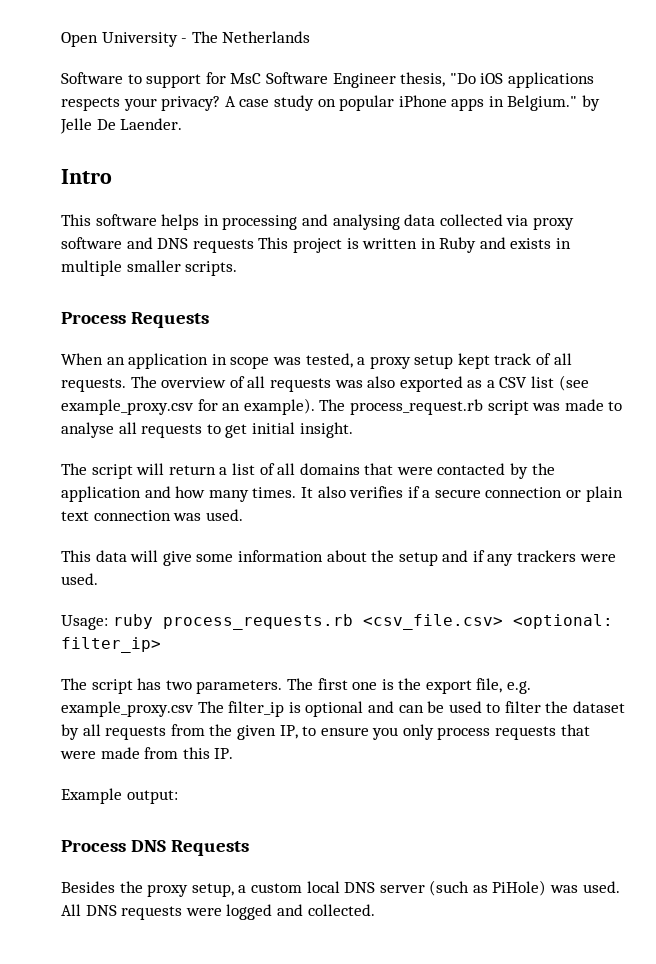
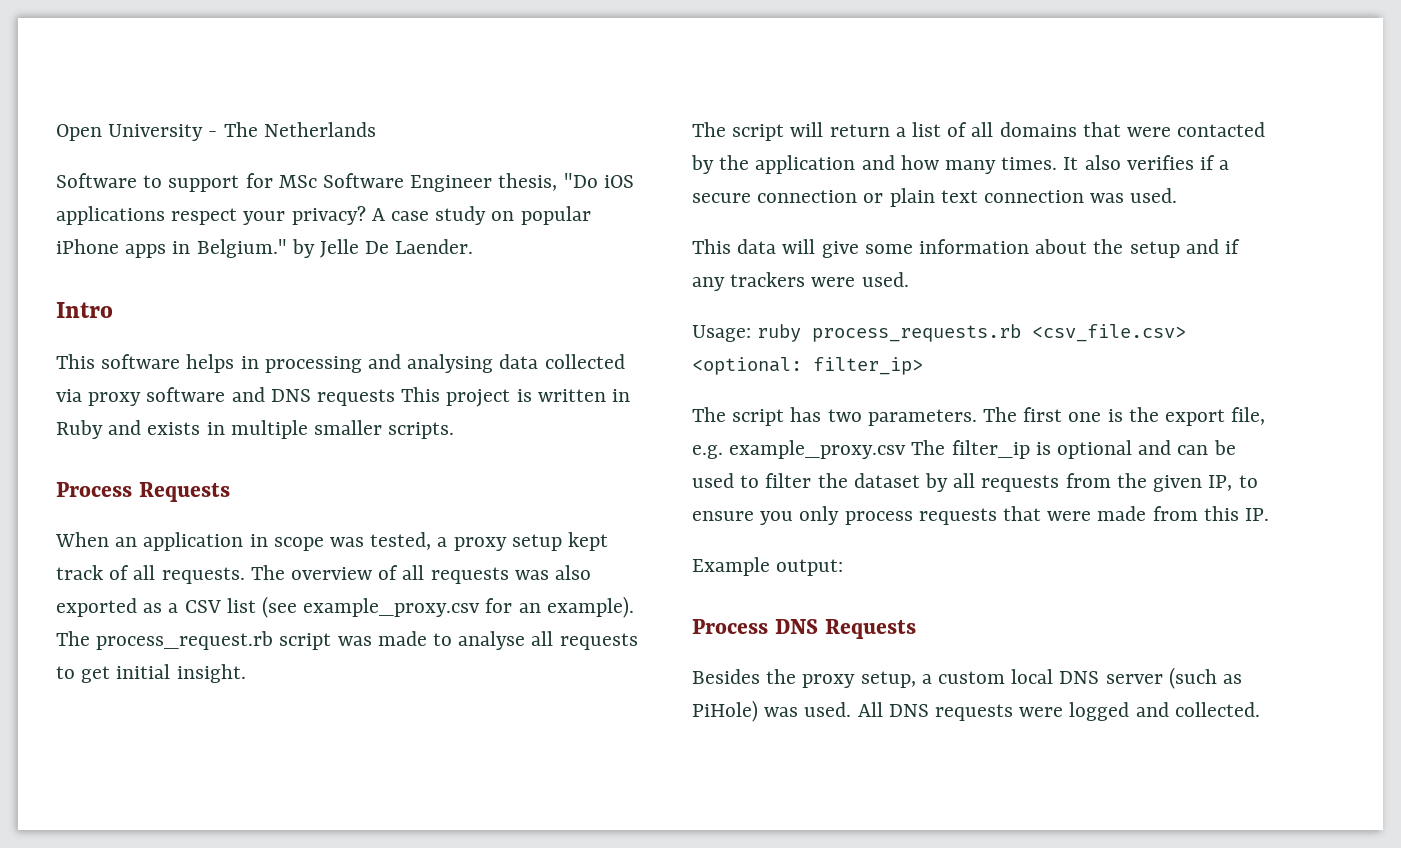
- Software to support for MsC Software Engineer thesis, "Do iOS applications respects your privacy?
+ Software to support for MSc Software Engineer thesis, "Do iOS applications respect your privacy?

